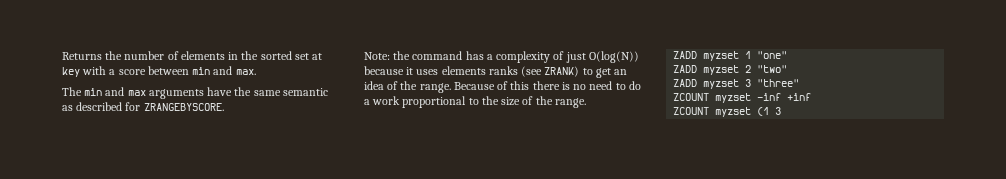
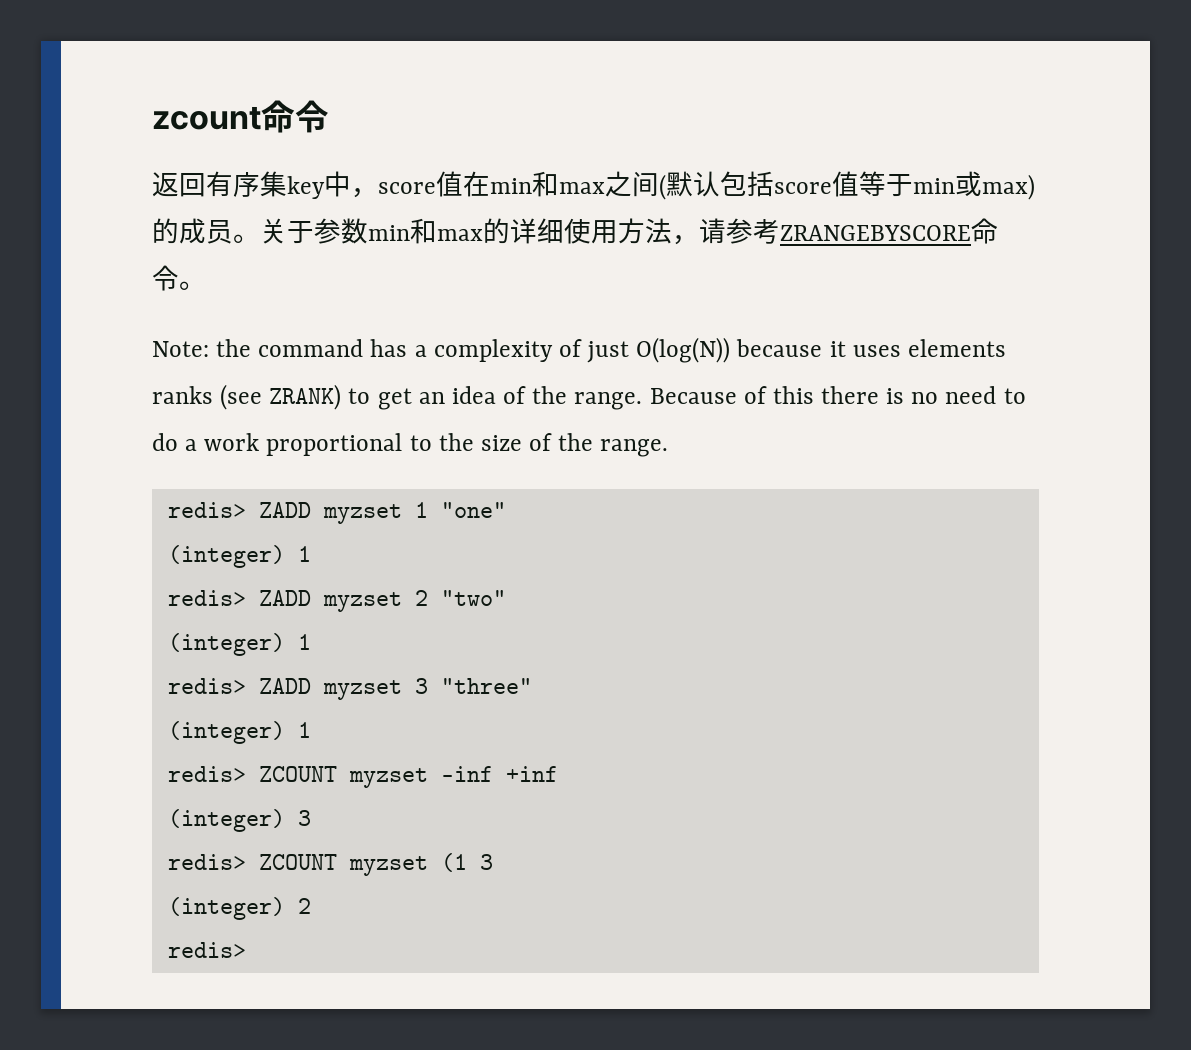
- Returns the number of elements in the sorted set at key with a score between min and max.
- The min and max arguments have the same semantic as described for ZRANGEBYSCORE.
+ zcount命令
+ 返回有序集key中，score值在min和max之间(默认包括score值等于min或max)的成员。关于参数min和max的详细使用方法，请参考ZRANGEBYSCORE命令。
- ZADD myzset 1 "one"
- ZADD myzset 2 "two"
- ZADD myzset 3 "three"
- ZCOUNT myzset -inf +inf
+ redis> ZADD myzset 1 "one"
+ (integer) 1
+ redis> ZADD myzset 2 "two"
+ (integer) 1
+ redis> ZADD myzset 3 "three"
+ (integer) 1
+ redis> ZCOUNT myzset -inf +inf
- ZCOUNT myzset (1 3
+ (integer) 3
+ redis> ZCOUNT myzset (1 3
+ (integer) 2
+ redis>

